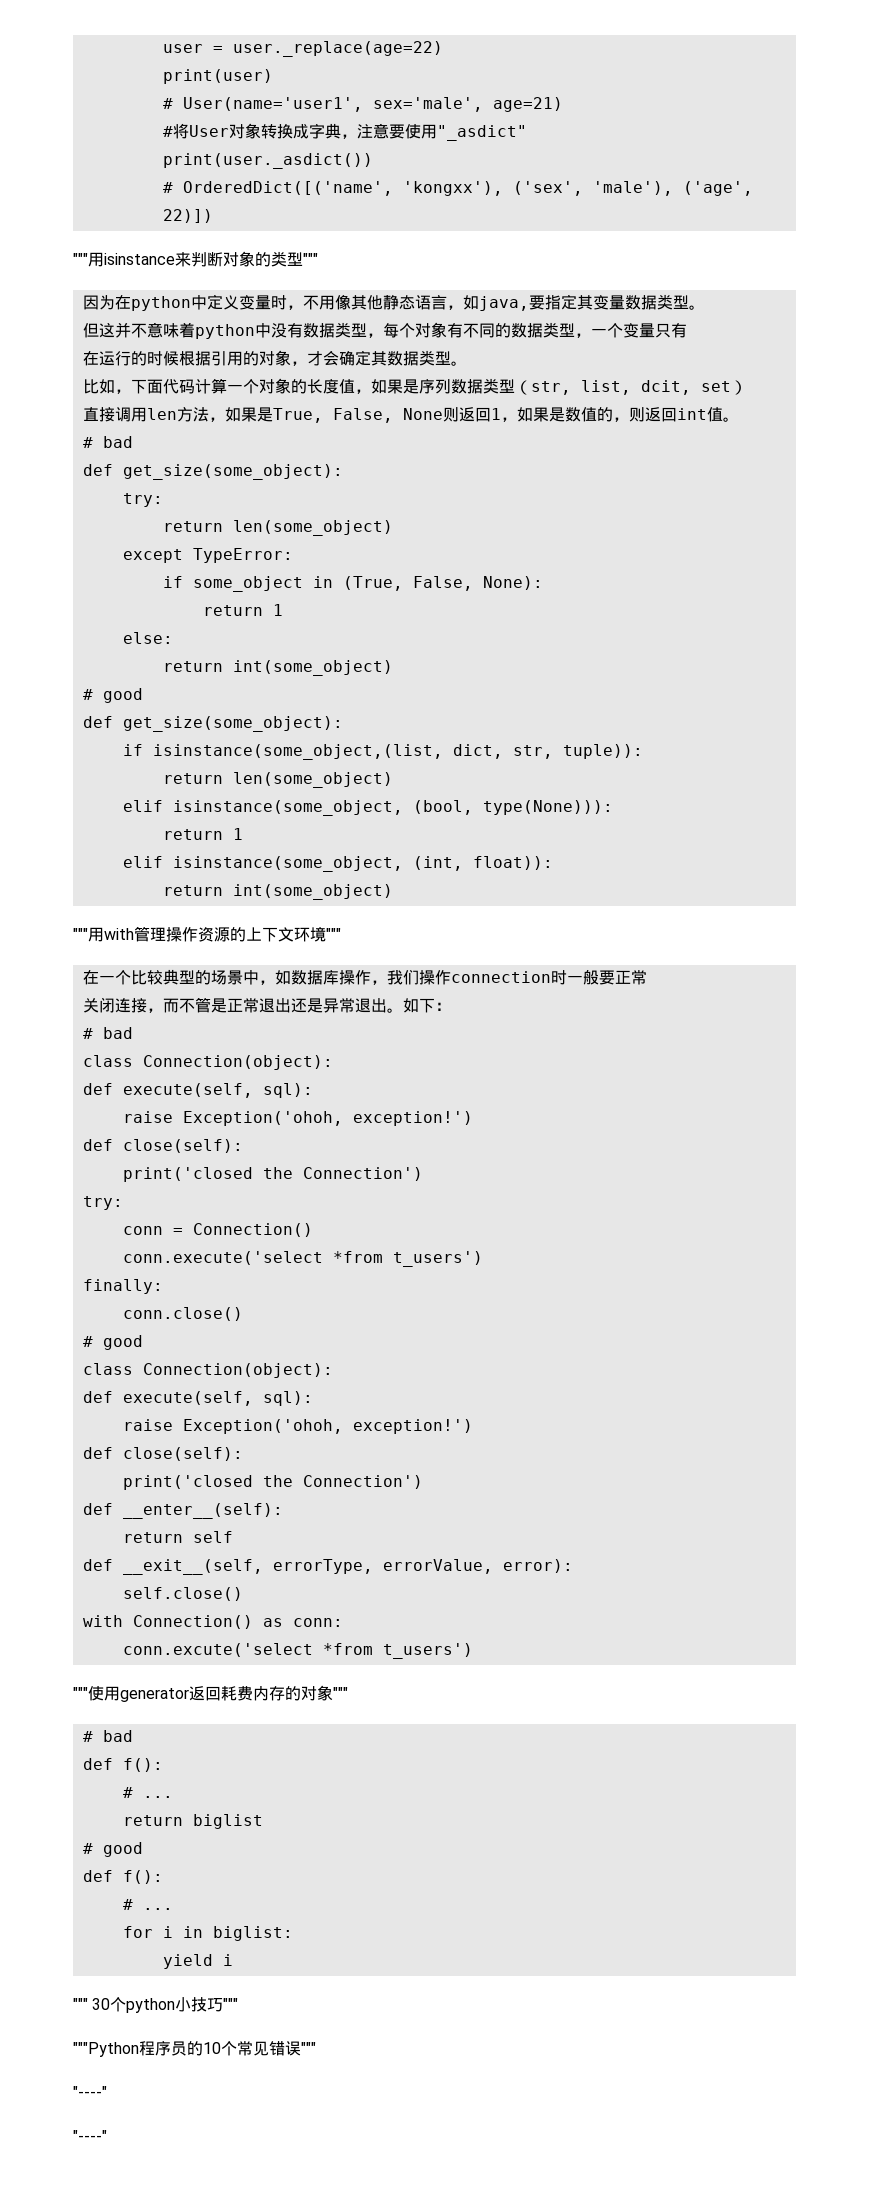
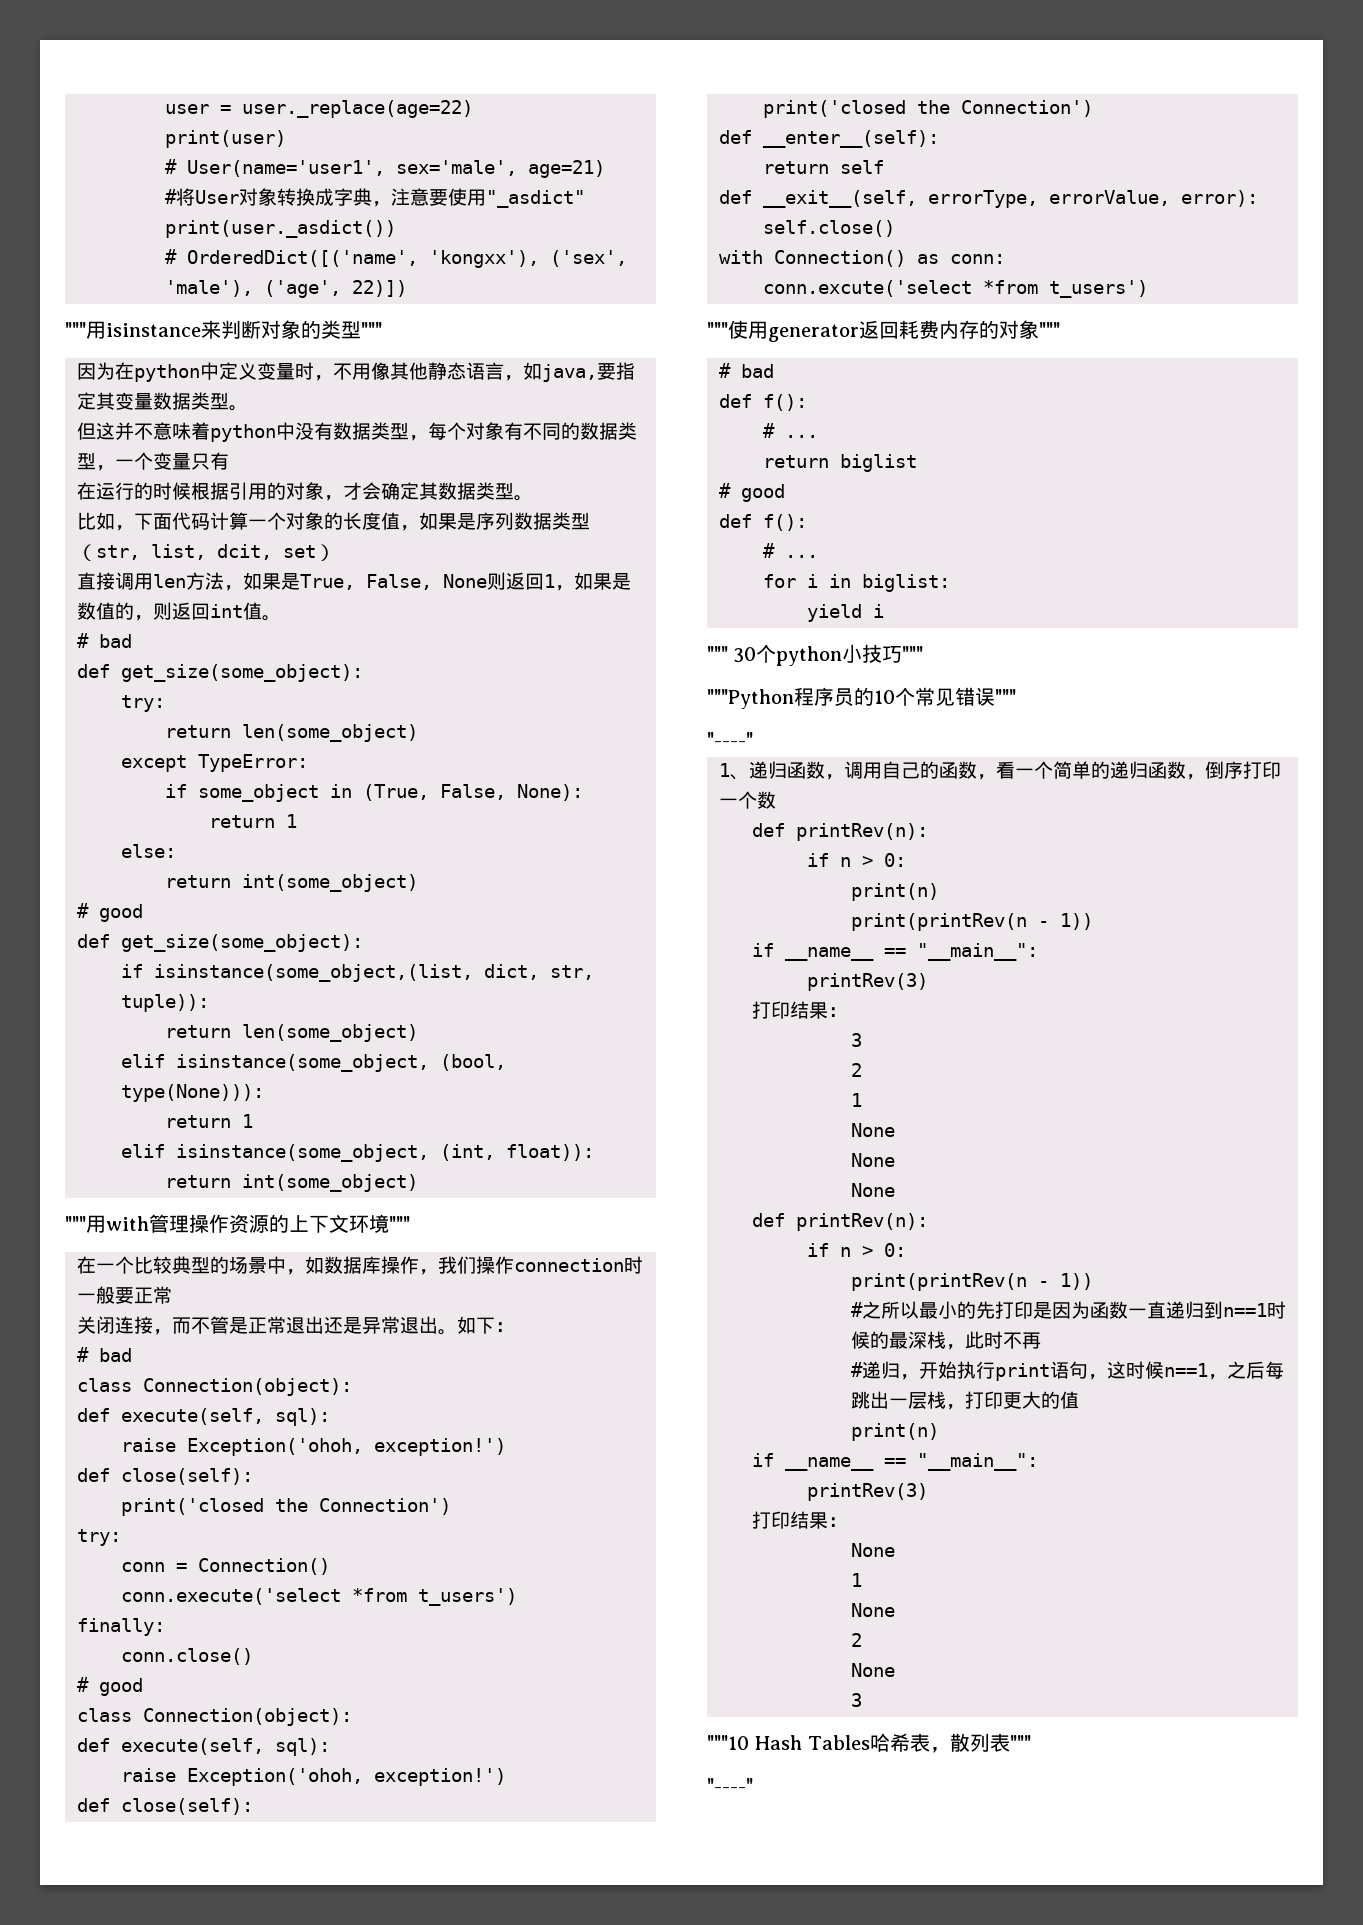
+ 1、递归函数，调用自己的函数，看一个简单的递归函数，倒序打印一个数
+ def printRev(n):
+ if n > 0:
+ print(n)
+ print(printRev(n - 1))
+ if __name__ == "__main__":
+ printRev(3)
+ 打印结果：
+ 3
+ 2
+ 1
+ None
+ None
+ None
+ def printRev(n):
+ if n > 0:
+ print(printRev(n - 1))
+ #之所以最小的先打印是因为函数一直递归到n==1时候的最深栈，此时不再
+ #递归，开始执行print语句，这时候n==1，之后每跳出一层栈，打印更大的值
+ print(n)
+ if __name__ == "__main__":
+ printRev(3)
+ 打印结果：
+ None
+ 1
+ None
+ 2
+ None
+ 3
+ """10 Hash Tables哈希表，散列表"""

